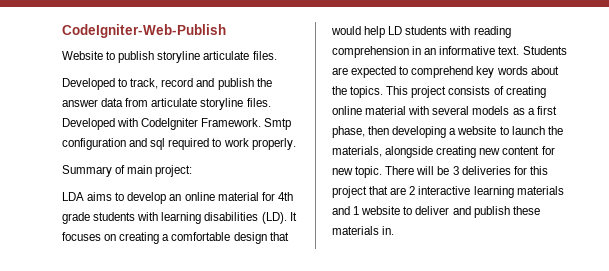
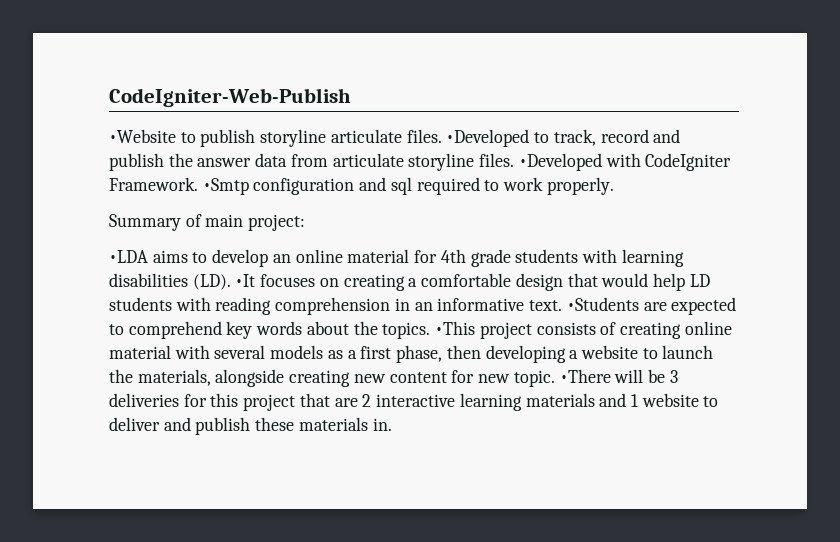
- Website to publish storyline articulate files.
- Developed to track, record and publish the answer data from articulate storyline files.
+ •Website to publish storyline articulate files. •Developed to track, record and publish the answer data from articulate storyline files.
- Developed with CodeIgniter Framework.
+ •Developed with CodeIgniter Framework.
- Smtp configuration and sql required to work properly.
+ •Smtp configuration and sql required to work properly.
- LDA aims to develop an online material for 4th grade students with learning disabilities (LD). It focuses on creating a comfortable design that would help LD students with reading comprehension in an informative text.
+ •LDA aims to develop an online material for 4th grade students with learning disabilities (LD). •It focuses on creating a comfortable design that would help LD students with reading comprehension in an informative text.
- Students are expected to comprehend key words about the topics.
+ •Students are expected to comprehend key words about the topics.
- This project consists of creating online material with several models as a first phase, then developing a website to launch the materials, alongside creating new content for new topic.
+ •This project consists of creating online material with several models as a first phase, then developing a website to launch the materials, alongside creating new content for new topic.
- There will be 3 deliveries for this project that are 2 interactive learning materials and 1 website to deliver and publish these materials in.
+ •There will be 3 deliveries for this project that are 2 interactive learning materials and 1 website to deliver and publish these materials in.

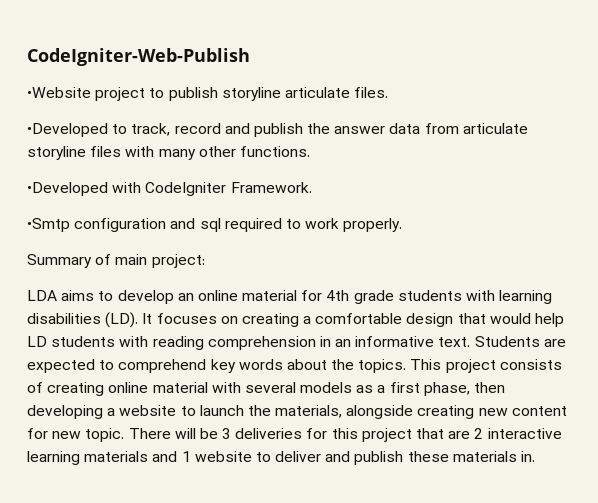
- •Website to publish storyline articulate files. •Developed to track, record and publish the answer data from articulate storyline files. •Developed with CodeIgniter Framework. •Smtp configuration and sql required to work properly.
+ •Website project to publish storyline articulate files.
+ •Developed to track, record and publish the answer data from articulate storyline files with many other functions.
+ •Developed with CodeIgniter Framework.
+ •Smtp configuration and sql required to work properly.
- •LDA aims to develop an online material for 4th grade students with learning disabilities (LD). •It focuses on creating a comfortable design that would help LD students with reading comprehension in an informative text.
+ LDA aims to develop an online material for 4th grade students with learning disabilities (LD). It focuses on creating a comfortable design that would help LD students with reading comprehension in an informative text.
- •Students are expected to comprehend key words about the topics.
+ Students are expected to comprehend key words about the topics.
- •This project consists of creating online material with several models as a first phase, then developing a website to launch the materials, alongside creating new content for new topic.
+ This project consists of creating online material with several models as a first phase, then developing a website to launch the materials, alongside creating new content for new topic.
- •There will be 3 deliveries for this project that are 2 interactive learning materials and 1 website to deliver and publish these materials in.
+ There will be 3 deliveries for this project that are 2 interactive learning materials and 1 website to deliver and publish these materials in.

